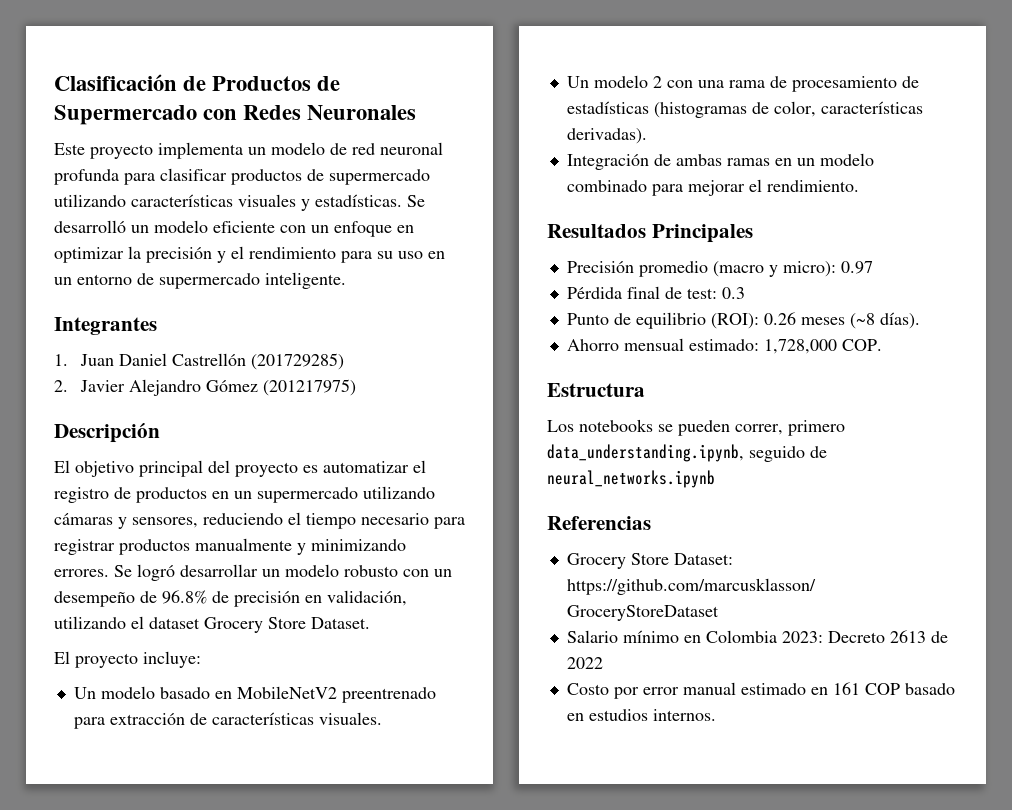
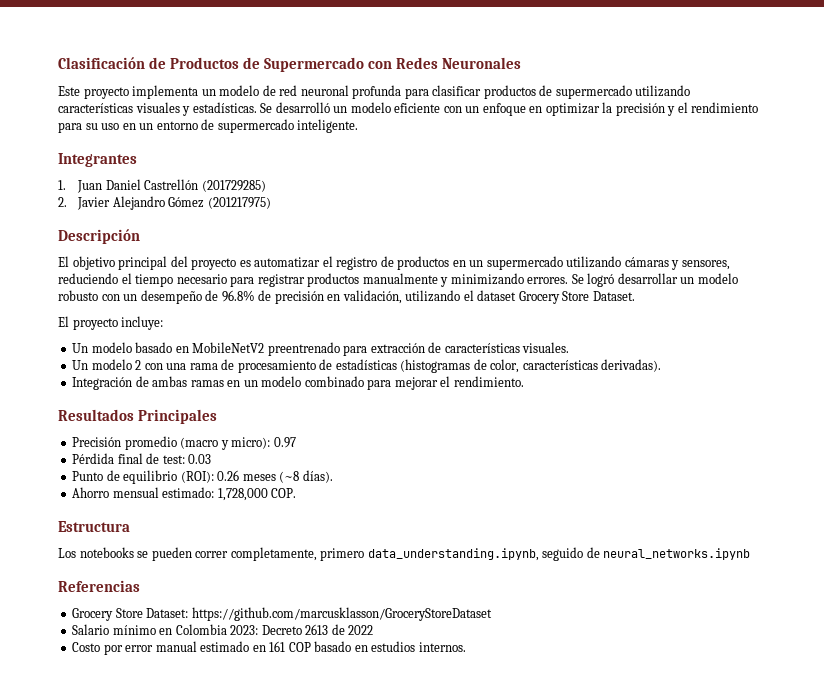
- Pérdida final de test: 0.3
+ Pérdida final de test: 0.03
- Los notebooks se pueden correr, primero data_understanding.ipynb, seguido de neural_networks.ipynb
+ Los notebooks se pueden correr completamente, primero data_understanding.ipynb, seguido de neural_networks.ipynb

